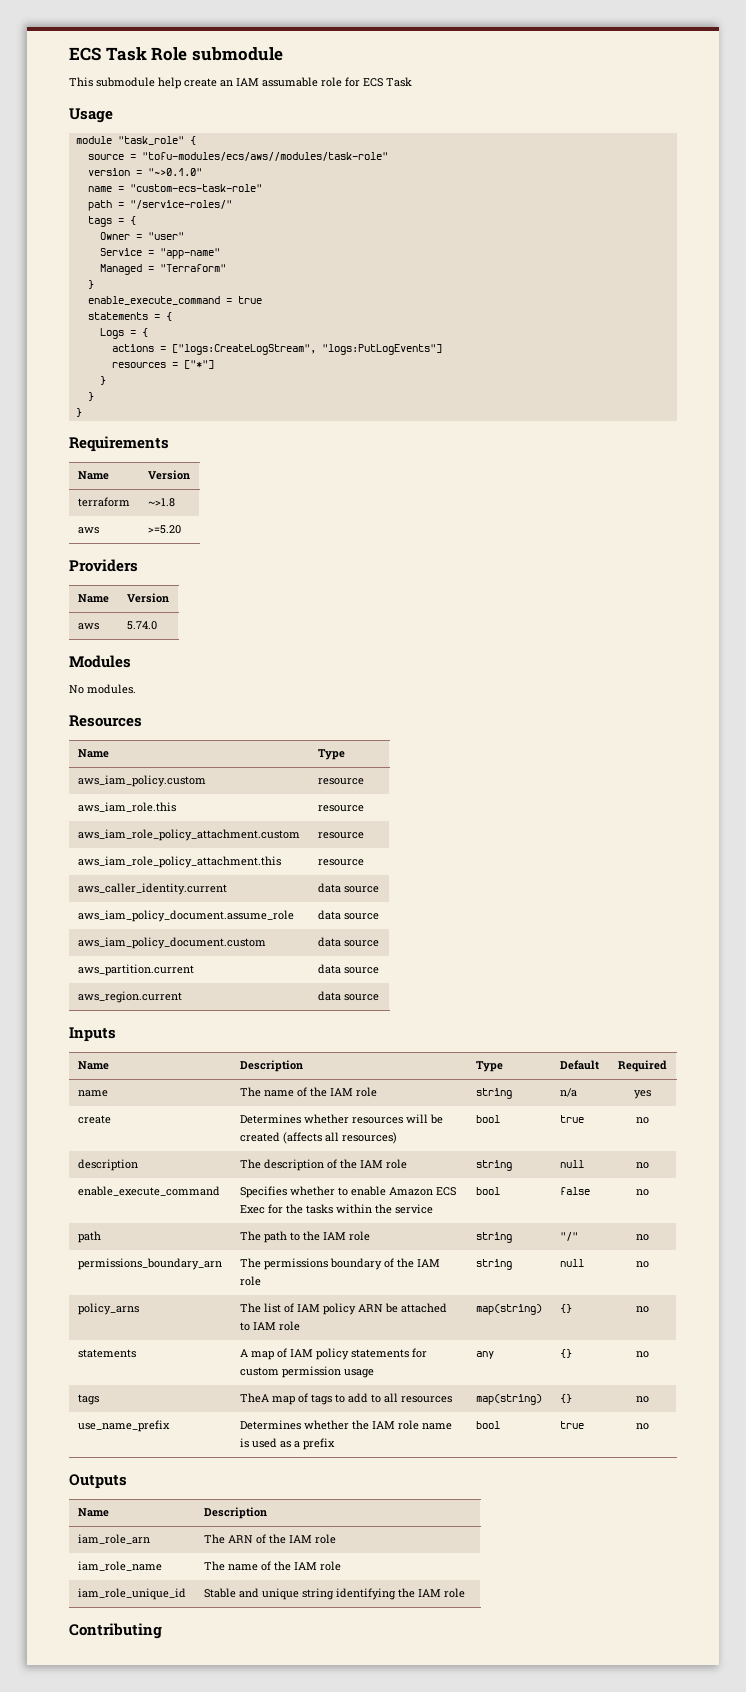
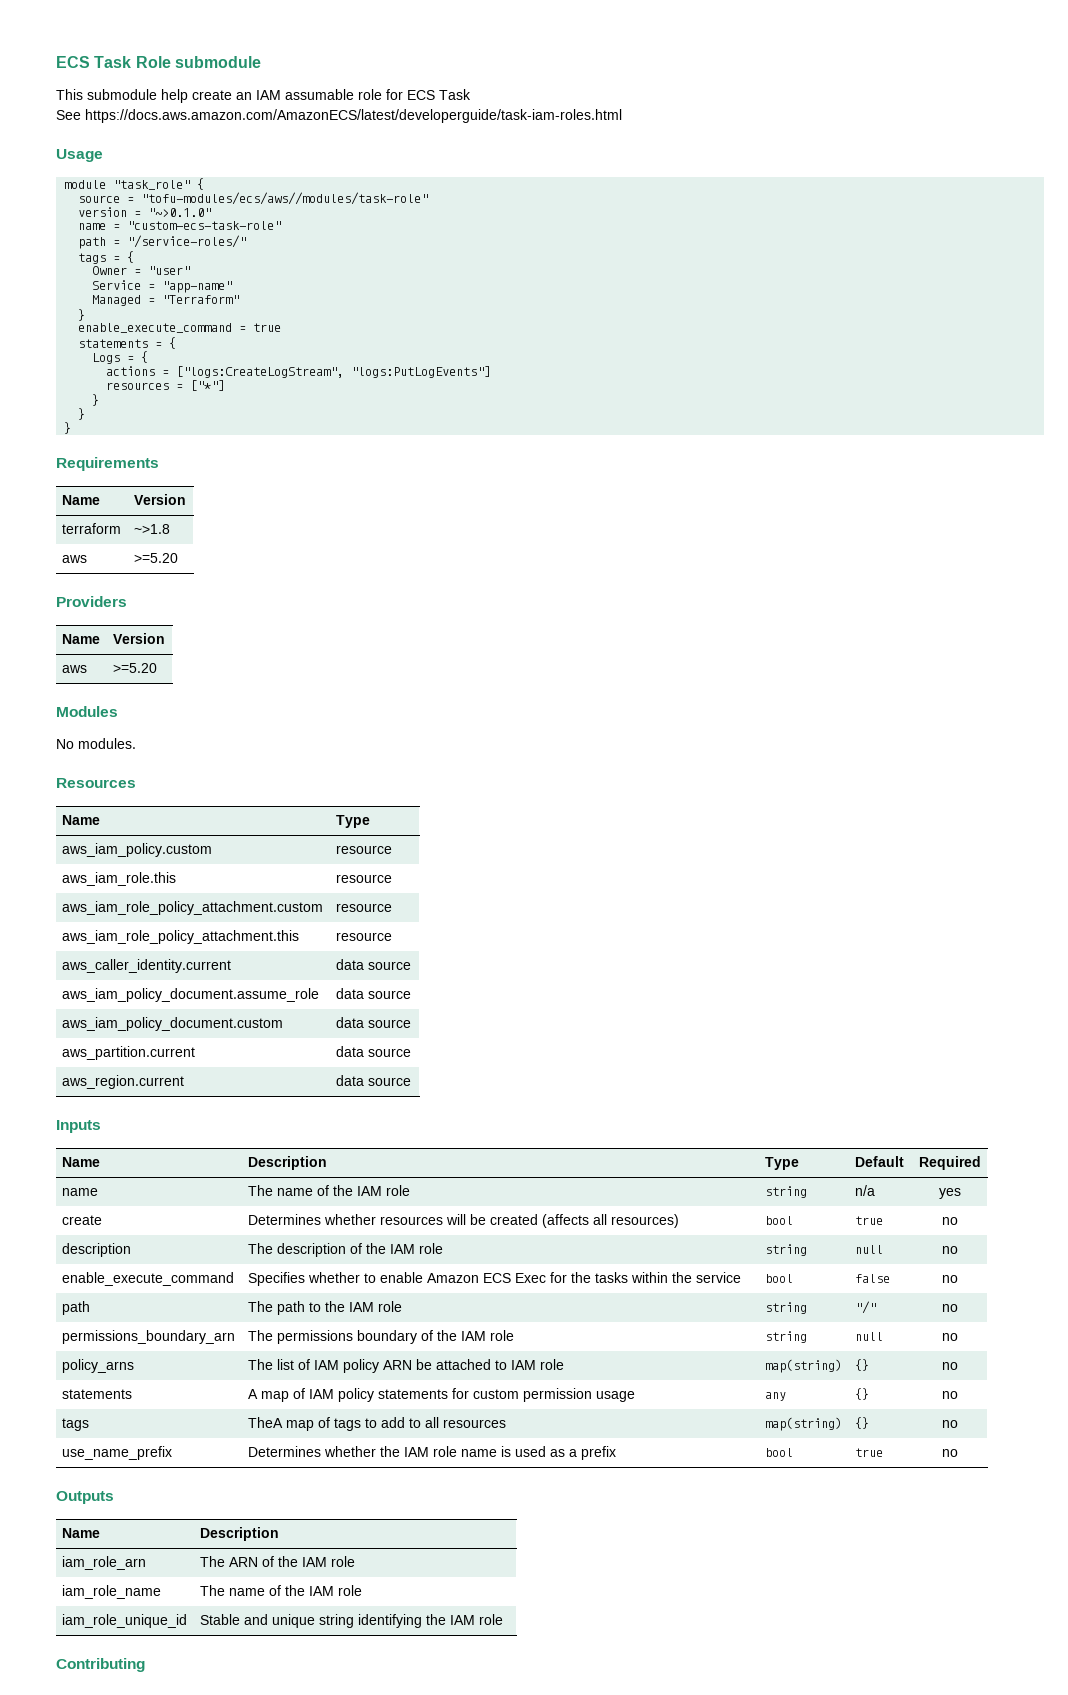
+ See https://docs.aws.amazon.com/AmazonECS/latest/developerguide/task-iam-roles.html
  Providers
  Name | Version
- aws | 5.74.0
+ aws | >=5.20

